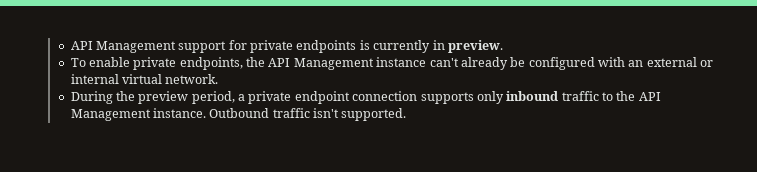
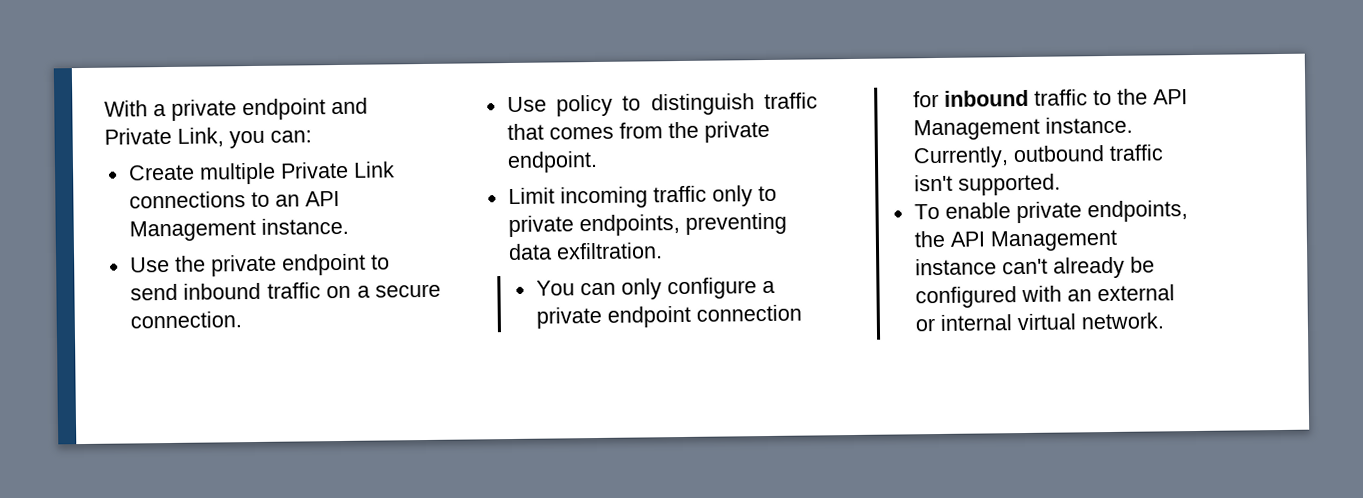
- API Management support for private endpoints is currently in preview.
+ With a private endpoint and Private Link, you can:
+ Create multiple Private Link connections to an API Management instance.
+ Use the private endpoint to send inbound traffic on a secure connection.
+ Use policy to distinguish traffic that comes from the private endpoint.
+ Limit incoming traffic only to private endpoints, preventing data exfiltration.
+ You can only configure a private endpoint connection for inbound traffic to the API Management instance. Currently, outbound traffic isn't supported.
- During the preview period, a private endpoint connection supports only inbound traffic to the API Management instance. Outbound traffic isn't supported.

